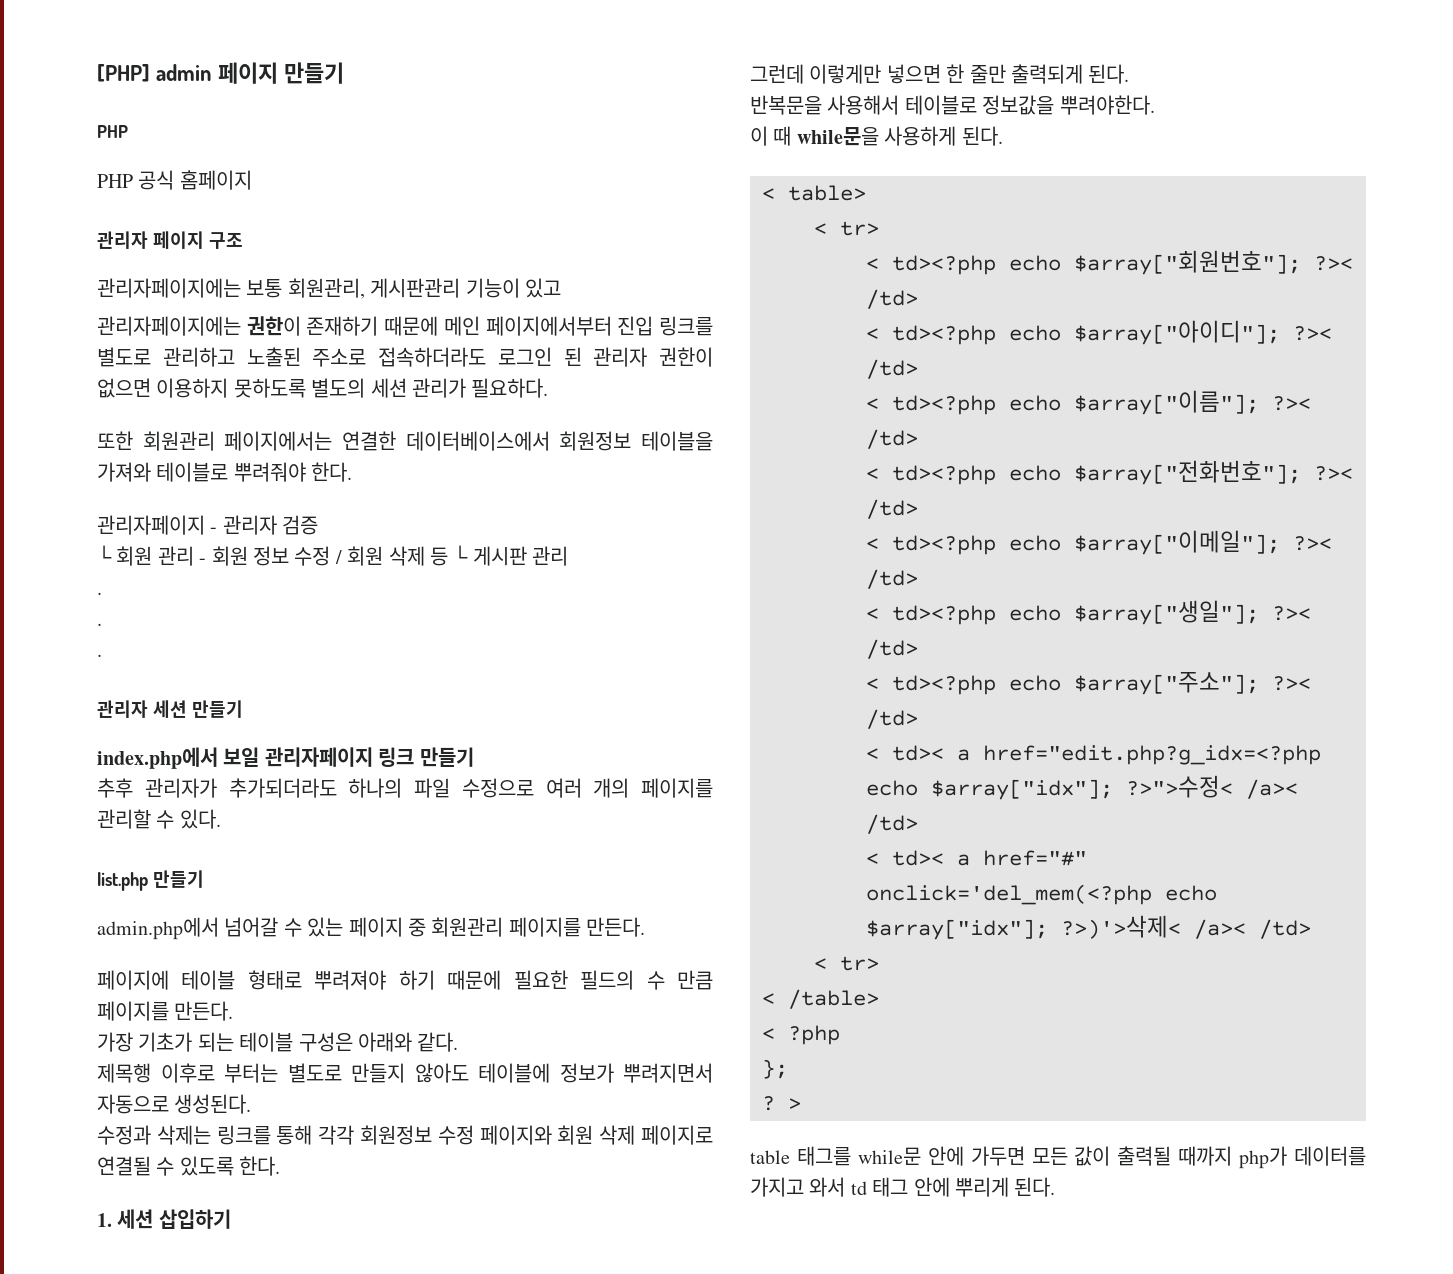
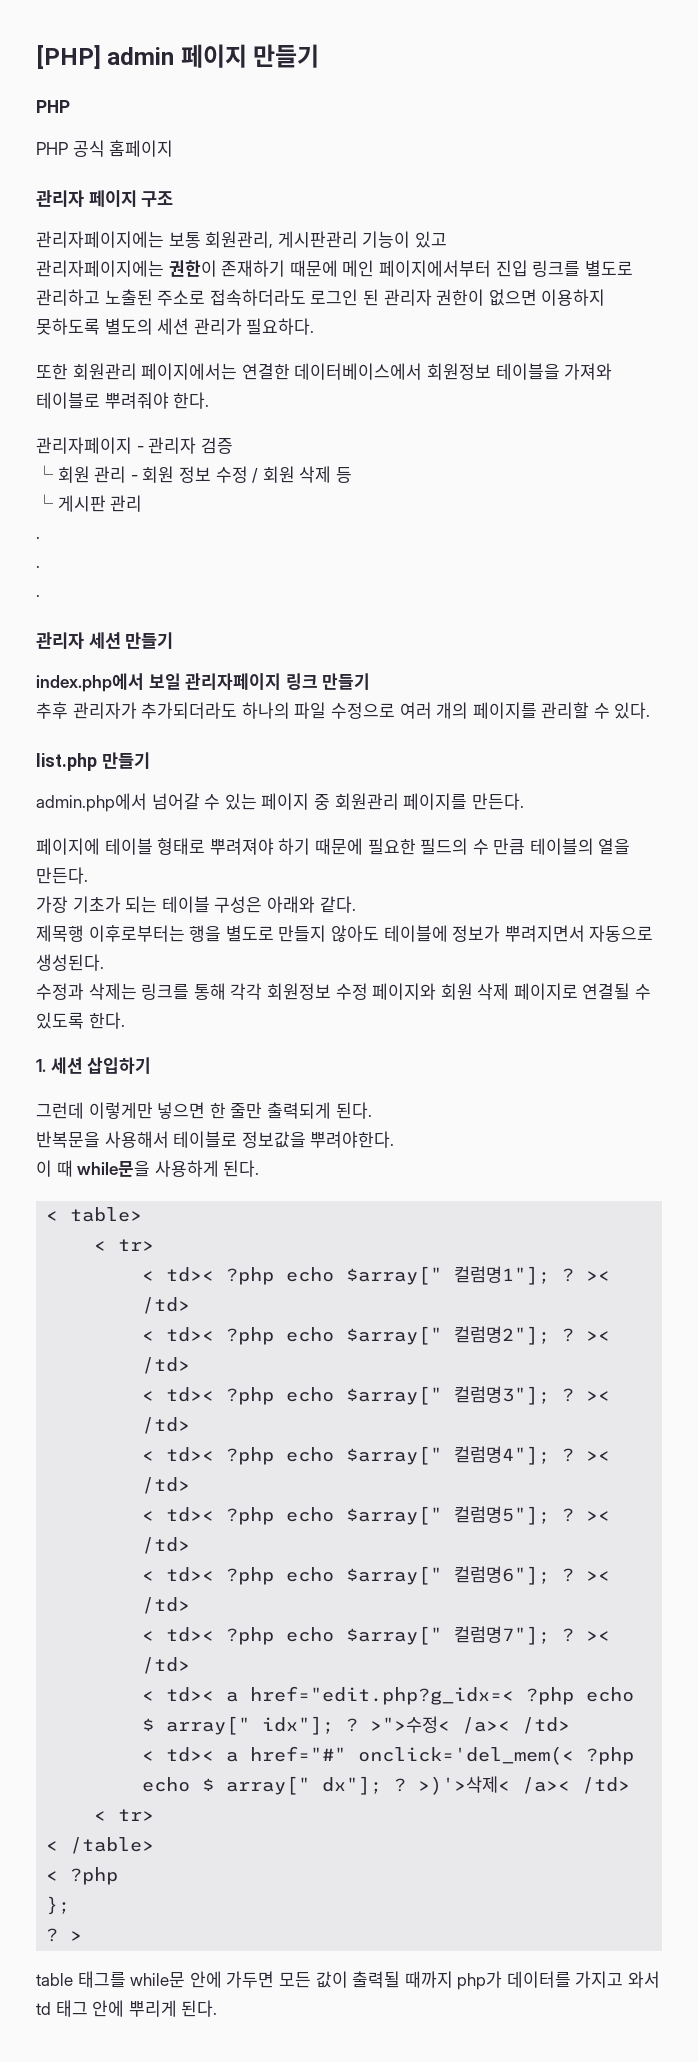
- └ 회원 관리 - 회원 정보 수정 / 회원 삭제 등 └ 게시판 관리
+ └ 회원 관리 - 회원 정보 수정 / 회원 삭제 등
+ └ 게시판 관리
- 페이지에 테이블 형태로 뿌려져야 하기 때문에 필요한 필드의 수 만큼 페이지를 만든다.
+ 페이지에 테이블 형태로 뿌려져야 하기 때문에 필요한 필드의 수 만큼 테이블의 열을 만든다.
- 제목행 이후로 부터는 별도로 만들지 않아도 테이블에 정보가 뿌려지면서 자동으로 생성된다.
+ 제목행 이후로부터는 행을 별도로 만들지 않아도 테이블에 정보가 뿌려지면서 자동으로 생성된다.
- < td><?php echo $array["회원번호"]; ?>< /td>
- < td><?php echo $array["아이디"]; ?>< /td>
- < td><?php echo $array["이름"]; ?>< /td>
- < td><?php echo $array["전화번호"]; ?>< /td>
- < td><?php echo $array["이메일"]; ?>< /td>
- < td><?php echo $array["생일"]; ?>< /td>
- < td><?php echo $array["주소"]; ?>< /td>
- < td>< a href="edit.php?g_idx=<?php echo $array["idx"]; ?>">수정< /a>< /td>
+ < td>< ?php echo $array[" 컬럼명1"]; ? >< /td>
+ < td>< ?php echo $array[" 컬럼명2"]; ? >< /td>
+ < td>< ?php echo $array[" 컬럼명3"]; ? >< /td>
+ < td>< ?php echo $array[" 컬럼명4"]; ? >< /td>
+ < td>< ?php echo $array[" 컬럼명5"]; ? >< /td>
+ < td>< ?php echo $array[" 컬럼명6"]; ? >< /td>
+ < td>< ?php echo $array[" 컬럼명7"]; ? >< /td>
+ < td>< a href="edit.php?g_idx=< ?php echo $ array[" idx"]; ? >">수정< /a>< /td>
- < td>< a href="#" onclick='del_mem(<?php echo $array["idx"]; ?>)'>삭제< /a>< /td>
+ < td>< a href="#" onclick='del_mem(< ?php echo $ array[" dx"]; ? >)'>삭제< /a>< /td>

